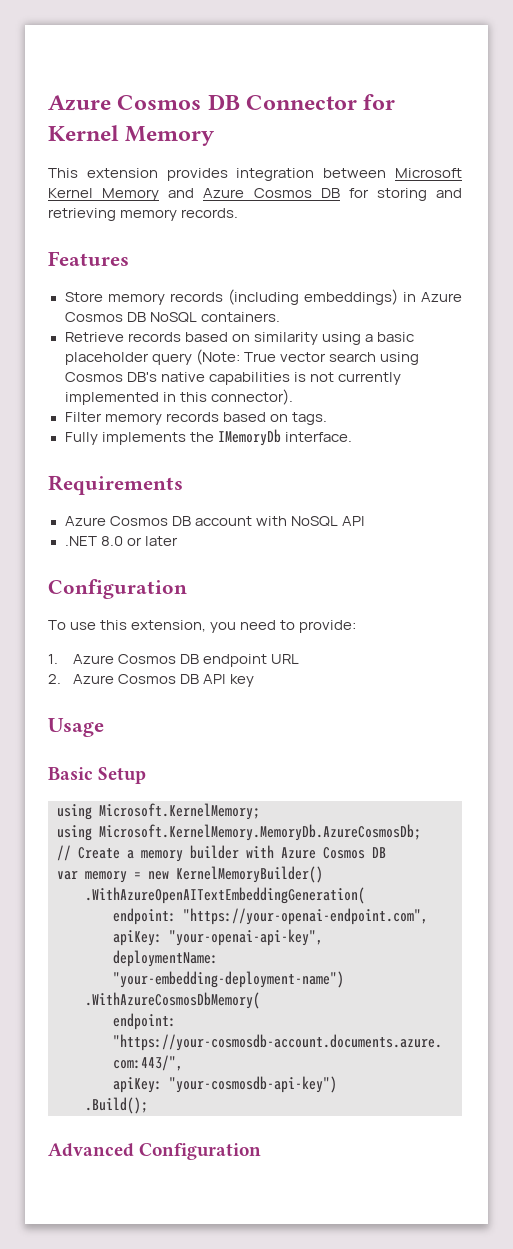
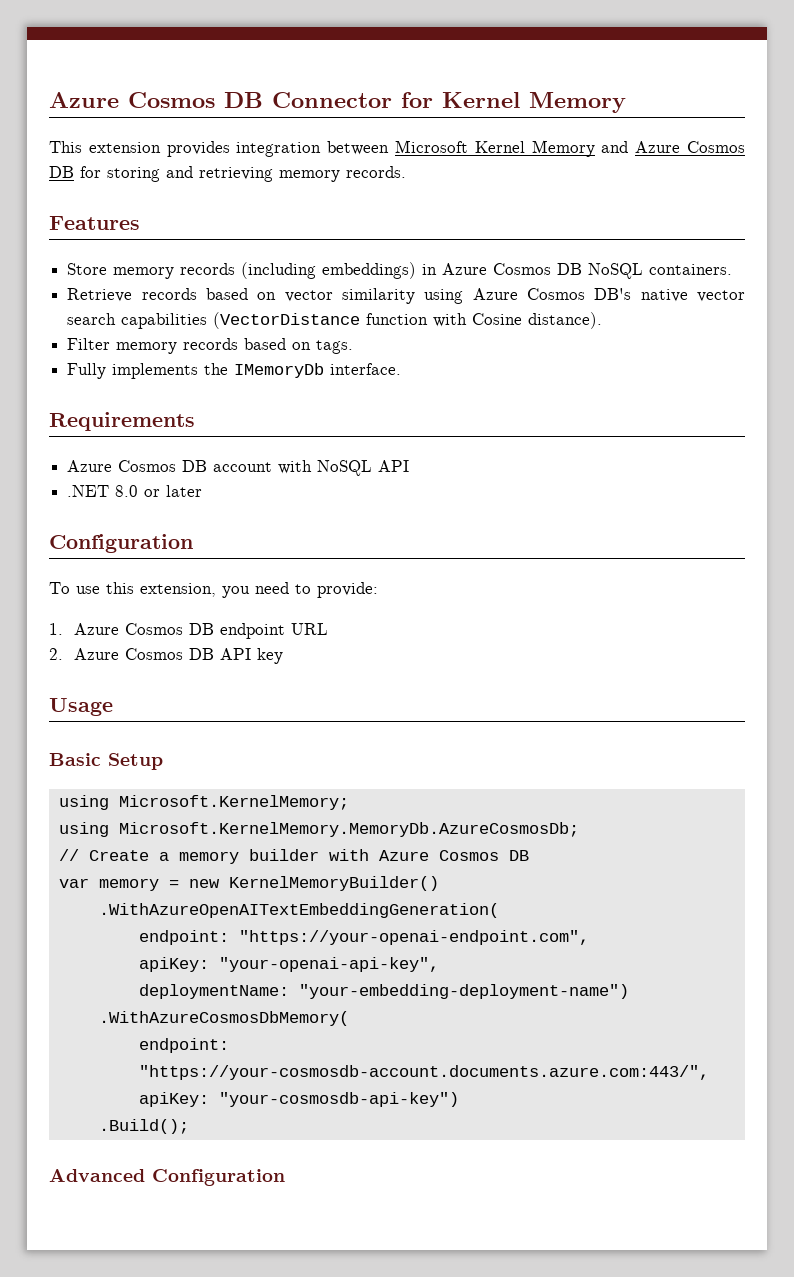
- Retrieve records based on similarity using a basic placeholder query (Note: True vector search using Cosmos DB's native capabilities is not currently implemented in this connector).
+ Retrieve records based on vector similarity using Azure Cosmos DB's native vector search capabilities (VectorDistance function with Cosine distance).

